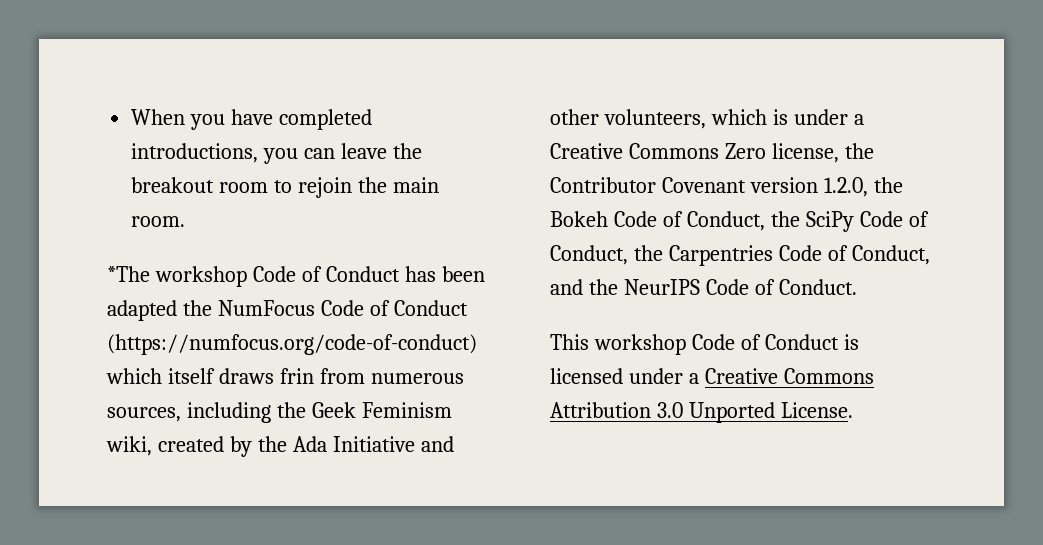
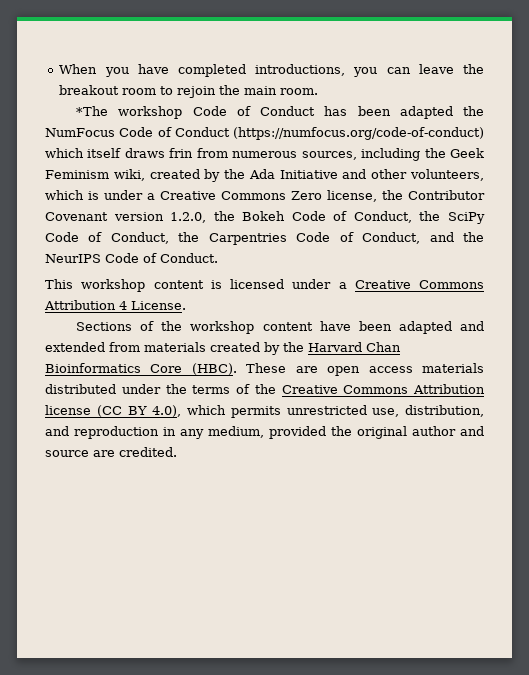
- This workshop Code of Conduct is licensed under a Creative Commons Attribution 3.0 Unported License.
+ This workshop content is licensed under a Creative Commons Attribution 4 License.
+ Sections of the workshop content have been adapted and extended from materials created by the Harvard Chan Bioinformatics Core (HBC). These are open access materials distributed under the terms of the Creative Commons Attribution license (CC BY 4.0), which permits unrestricted use, distribution, and reproduction in any medium, provided the original author and source are credited.

